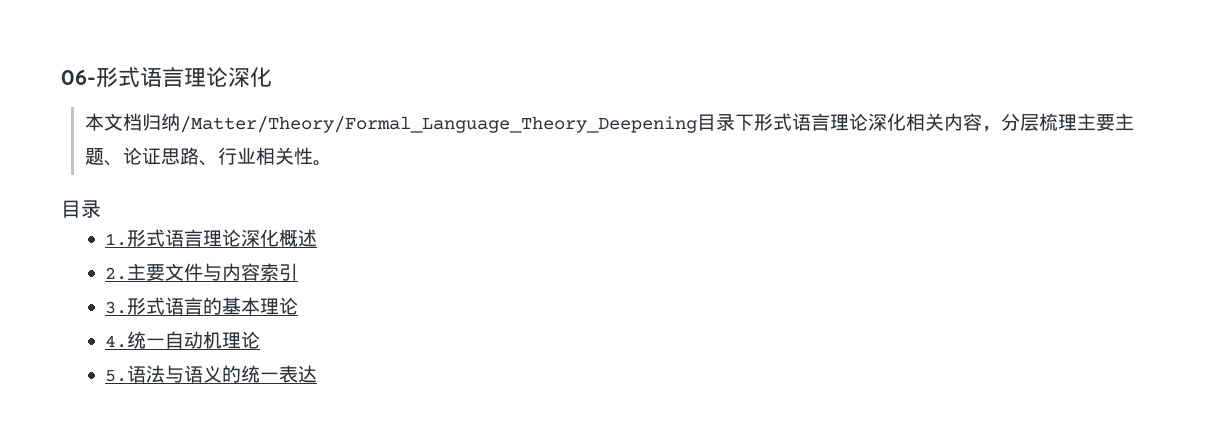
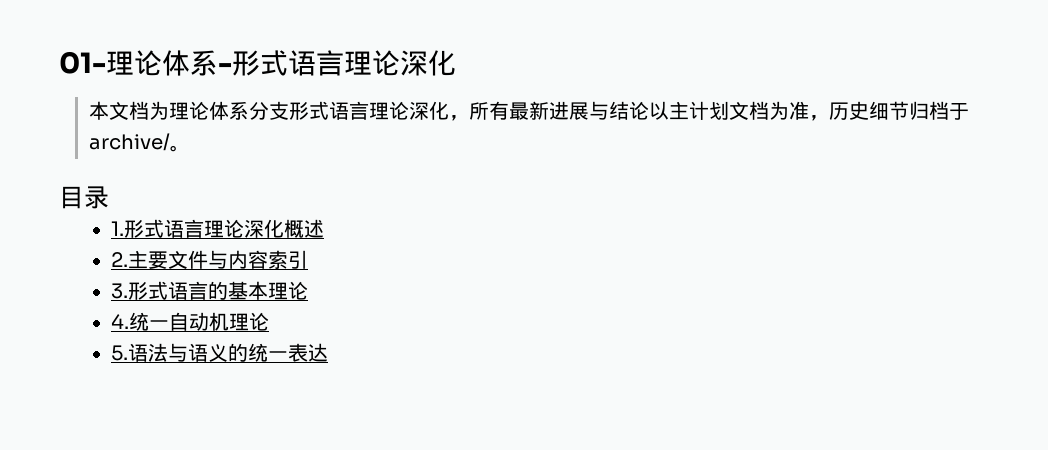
- 06-形式语言理论深化
+ 01-理论体系-形式语言理论深化
- 本文档归纳/Matter/Theory/Formal_Language_Theory_Deepening目录下形式语言理论深化相关内容，分层梳理主要主题、论证思路、行业相关性。
+ 本文档为理论体系分支形式语言理论深化，所有最新进展与结论以主计划文档为准，历史细节归档于archive/。

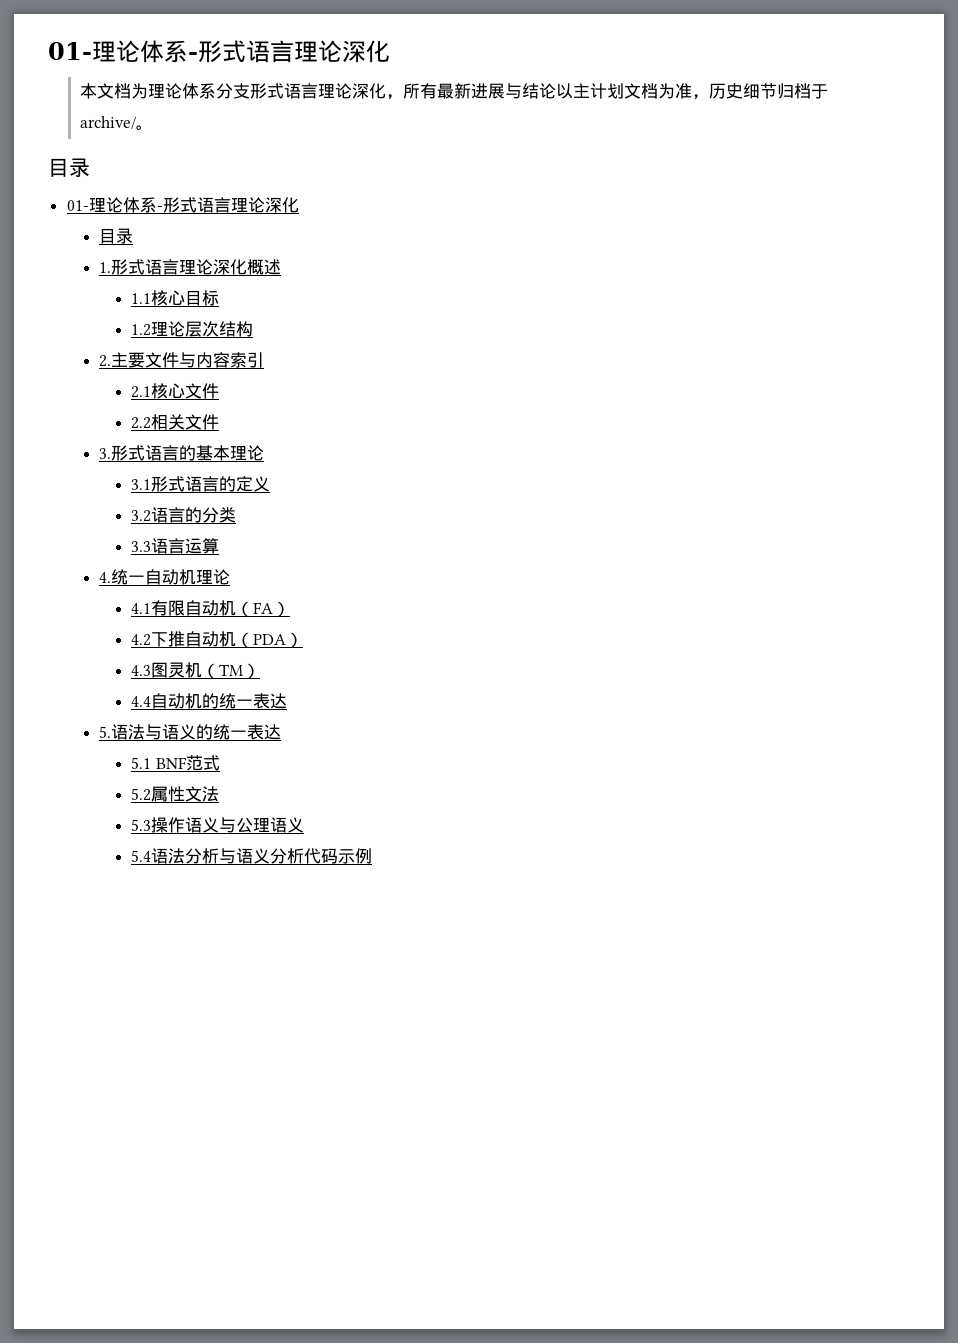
  本文档为理论体系分支形式语言理论深化，所有最新进展与结论以主计划文档为准，历史细节归档于archive/。
+ 目录
+ 01-理论体系-形式语言理论深化
+ 1.1核心目标
+ 1.2理论层次结构
+ 2.1核心文件
+ 2.2相关文件
+ 3.1形式语言的定义
+ 3.2语言的分类
+ 3.3语言运算
+ 4.1有限自动机（FA）
+ 4.2下推自动机（PDA）
+ 4.3图灵机（TM）
+ 4.4自动机的统一表达
+ 5.1 BNF范式
+ 5.2属性文法
+ 5.3操作语义与公理语义
+ 5.4语法分析与语义分析代码示例

